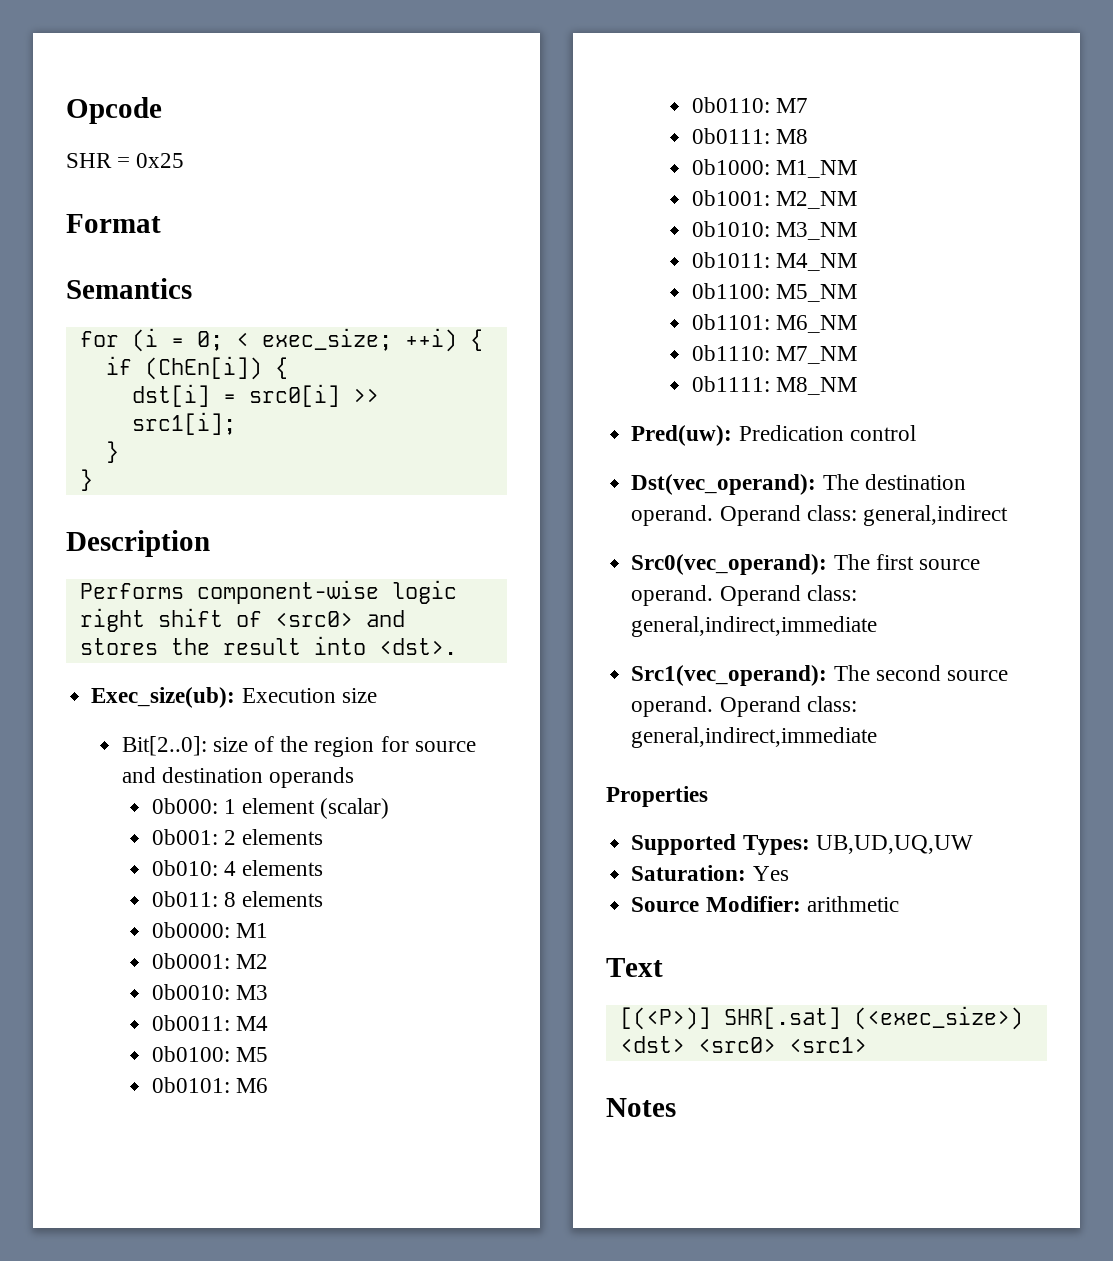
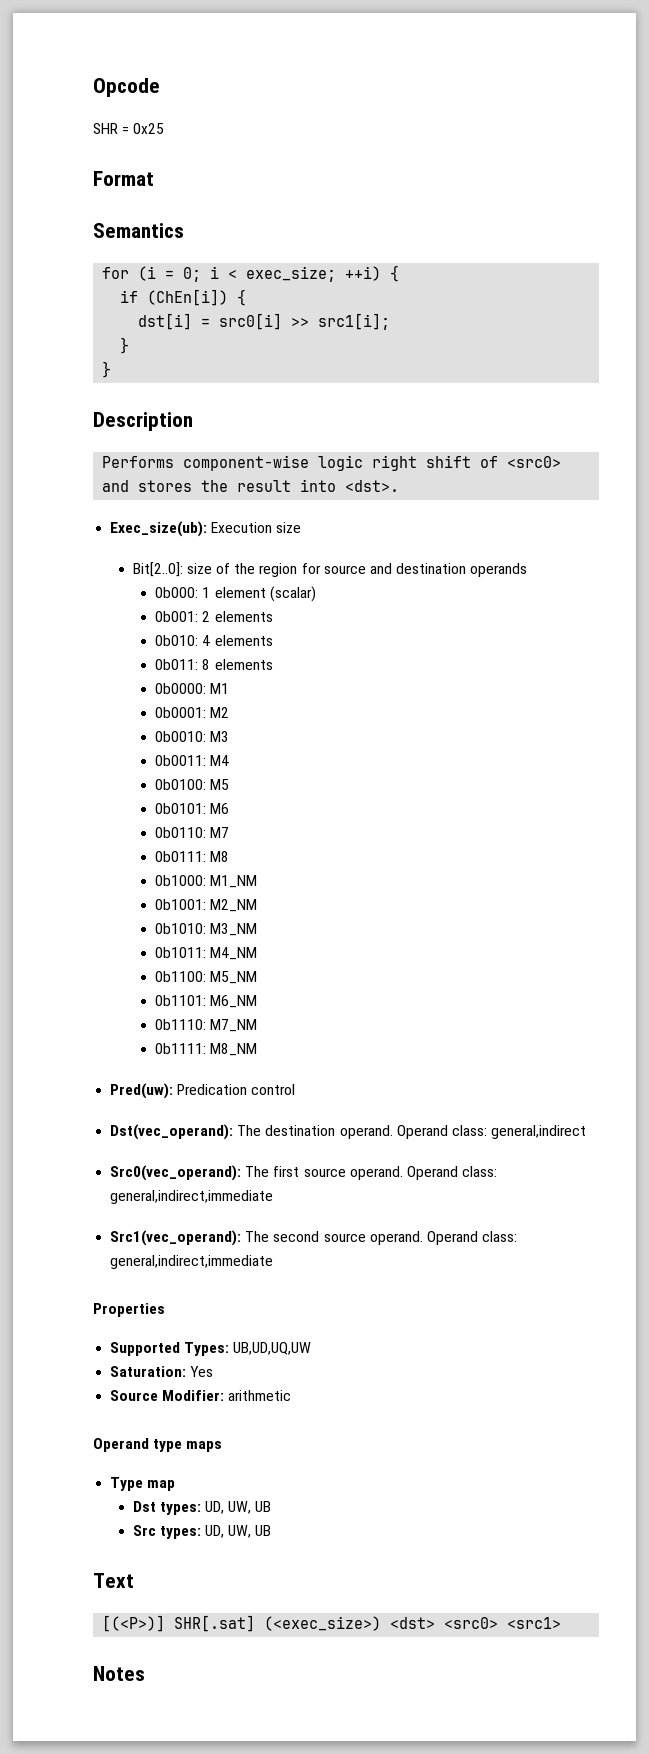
- for (i = 0; < exec_size; ++i) {
+ for (i = 0; i < exec_size; ++i) {
+ Operand type maps
+ Type map
+ Dst types: UD, UW, UB
+ Src types: UD, UW, UB

